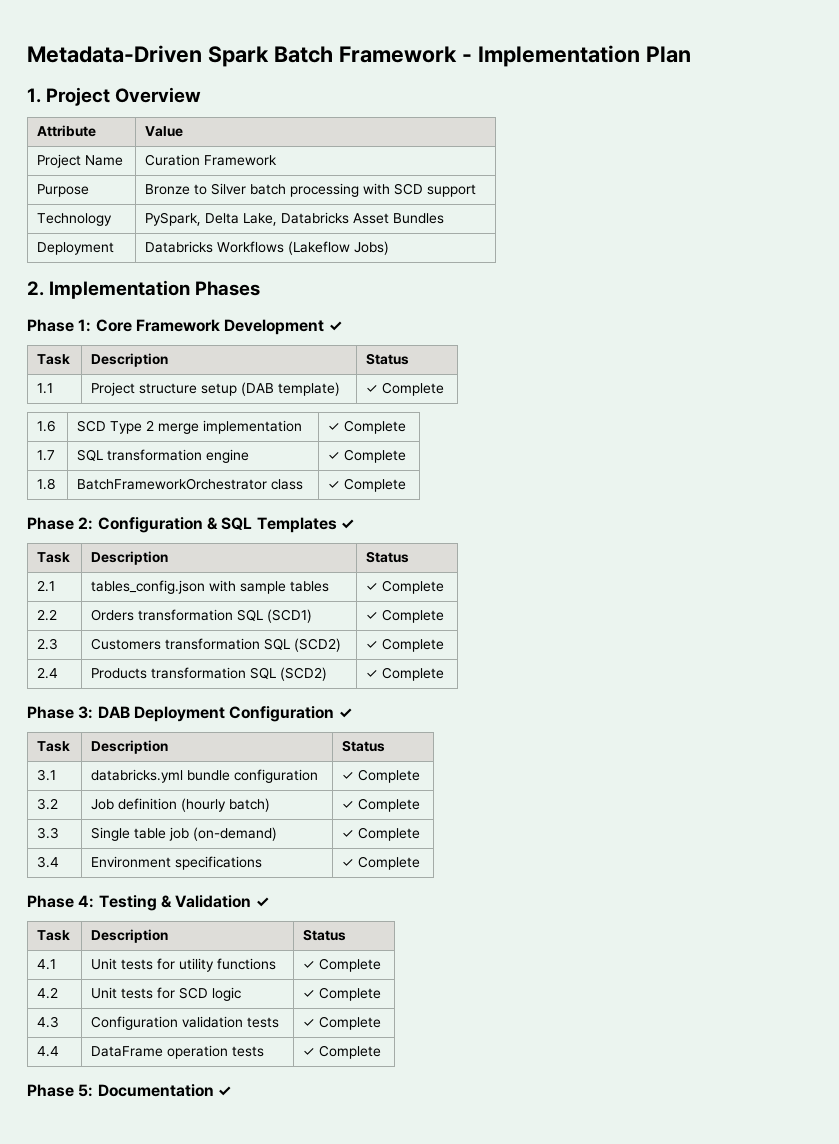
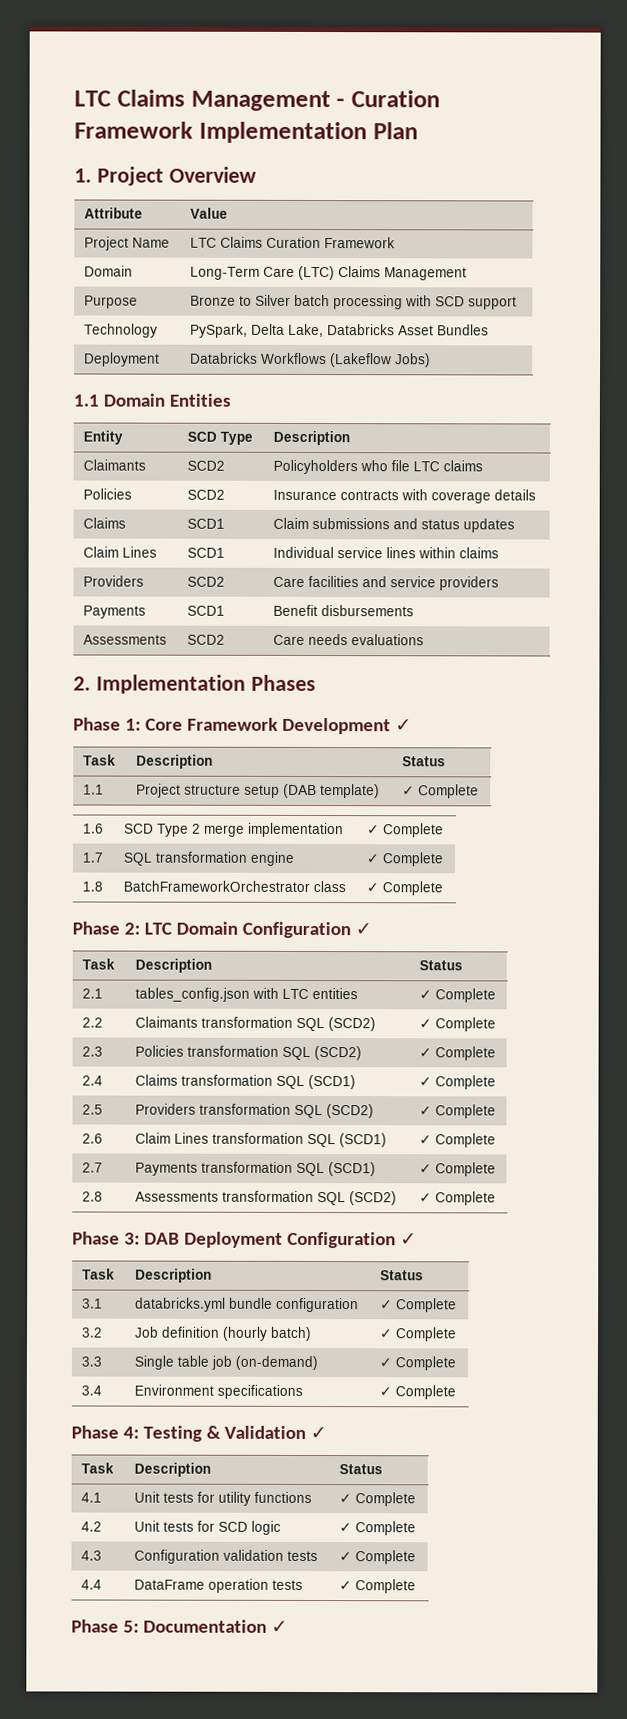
- Metadata-Driven Spark Batch Framework - Implementation Plan
+ LTC Claims Management - Curation Framework Implementation Plan
- Project Name | Curation Framework
+ Project Name | LTC Claims Curation Framework
+ Domain | Long-Term Care (LTC) Claims Management
+ 1.1 Domain Entities
+ Entity | SCD Type | Description
+ Claimants | SCD2 | Policyholders who file LTC claims
+ Policies | SCD2 | Insurance contracts with coverage details
+ Claims | SCD1 | Claim submissions and status updates
+ Claim Lines | SCD1 | Individual service lines within claims
+ Providers | SCD2 | Care facilities and service providers
+ Payments | SCD1 | Benefit disbursements
+ Assessments | SCD2 | Care needs evaluations
- Phase 2: Configuration & SQL Templates ✓
+ Phase 2: LTC Domain Configuration ✓
- 2.1 | tables_config.json with sample tables | ✓ Complete
+ 2.1 | tables_config.json with LTC entities | ✓ Complete
- 2.2 | Orders transformation SQL (SCD1) | ✓ Complete
+ 2.2 | Claimants transformation SQL (SCD2) | ✓ Complete
- 2.3 | Customers transformation SQL (SCD2) | ✓ Complete
+ 2.3 | Policies transformation SQL (SCD2) | ✓ Complete
- 2.4 | Products transformation SQL (SCD2) | ✓ Complete
+ 2.4 | Claims transformation SQL (SCD1) | ✓ Complete
+ 2.5 | Providers transformation SQL (SCD2) | ✓ Complete
+ 2.6 | Claim Lines transformation SQL (SCD1) | ✓ Complete
+ 2.7 | Payments transformation SQL (SCD1) | ✓ Complete
+ 2.8 | Assessments transformation SQL (SCD2) | ✓ Complete

